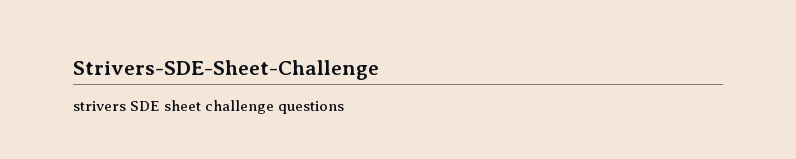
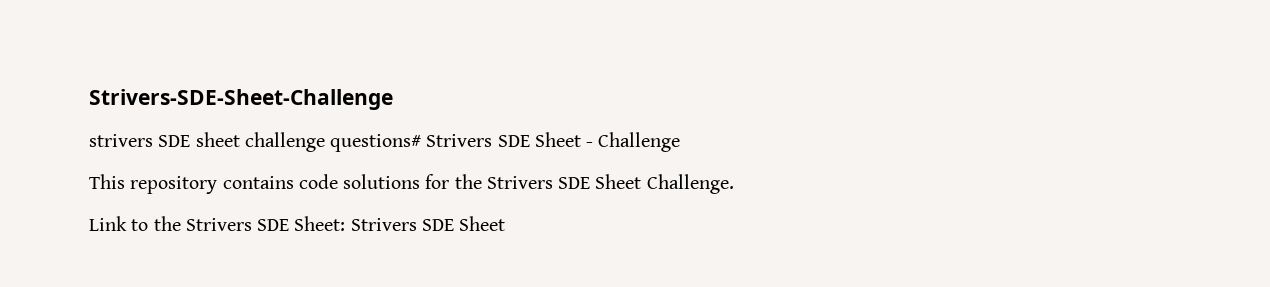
- strivers SDE sheet challenge questions
+ strivers SDE sheet challenge questions# Strivers SDE Sheet - Challenge
+ This repository contains code solutions for the Strivers SDE Sheet Challenge.
+ Link to the Strivers SDE Sheet: Strivers SDE Sheet

